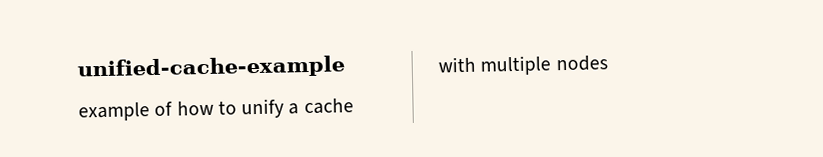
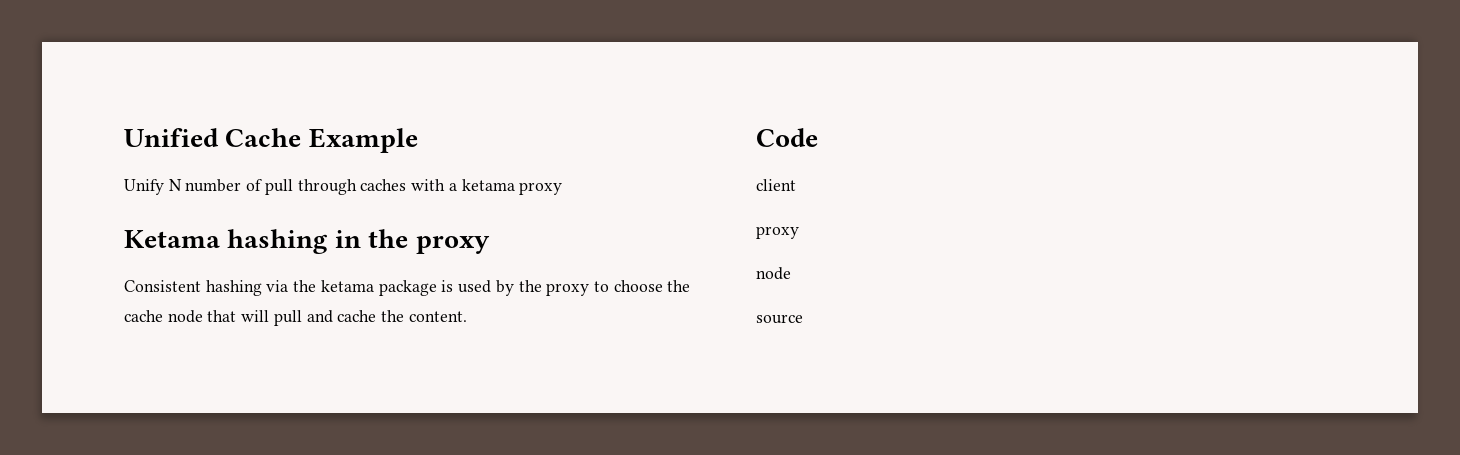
- unified-cache-example
- example of how to unify a cache with multiple nodes
+ Unified Cache Example
+ Unify N number of pull through caches with a ketama proxy
+ Ketama hashing in the proxy
+ Consistent hashing via the ketama package is used by the proxy to choose the cache node that will pull and cache the content.
+ Code
+ client
+ proxy
+ node
+ source

